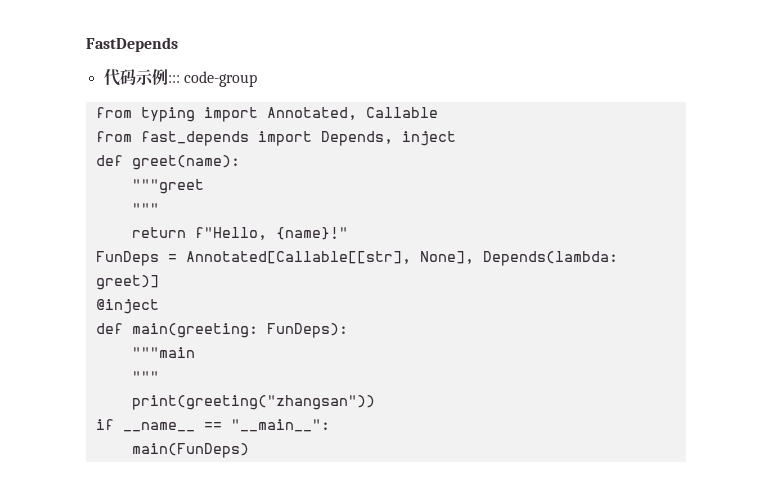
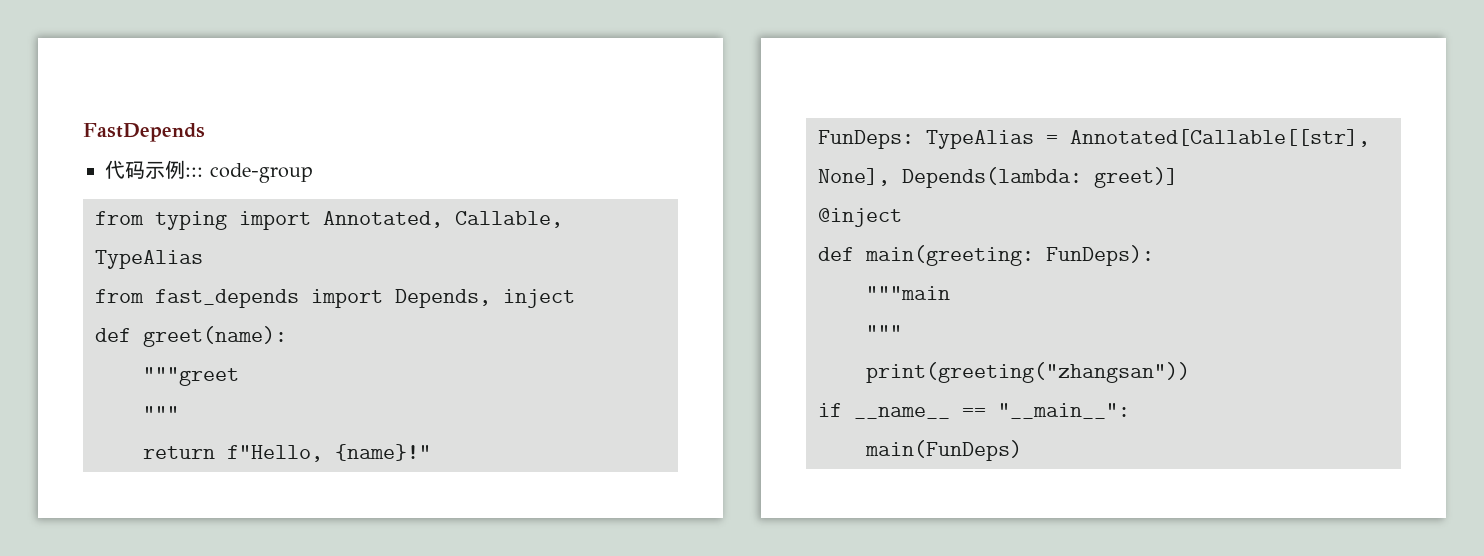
- from typing import Annotated, Callable
+ from typing import Annotated, Callable, TypeAlias
- FunDeps = Annotated[Callable[[str], None], Depends(lambda: greet)]
+ FunDeps: TypeAlias = Annotated[Callable[[str], None], Depends(lambda: greet)]

